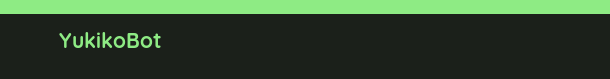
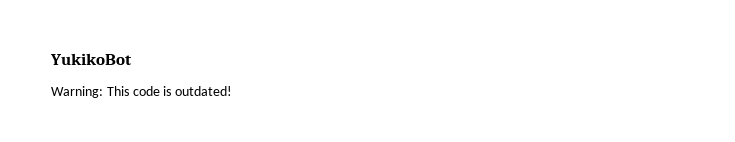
+ Warning: This code is outdated!

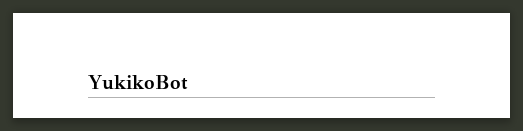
- Warning: This code is outdated!

